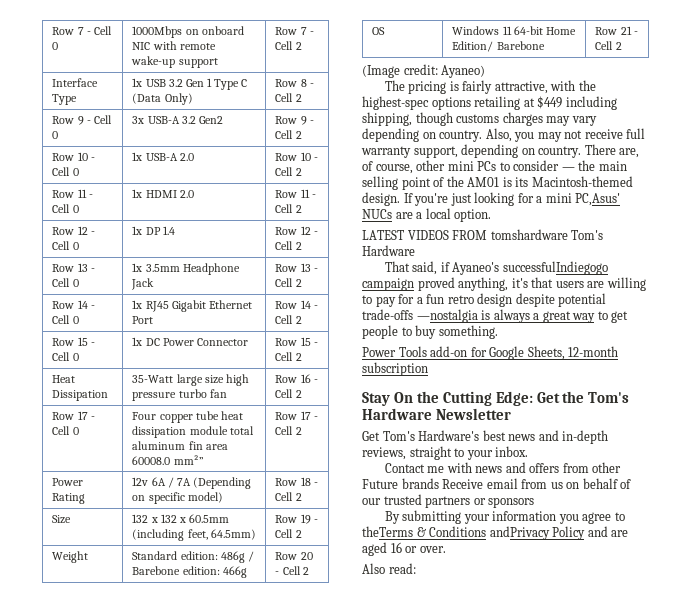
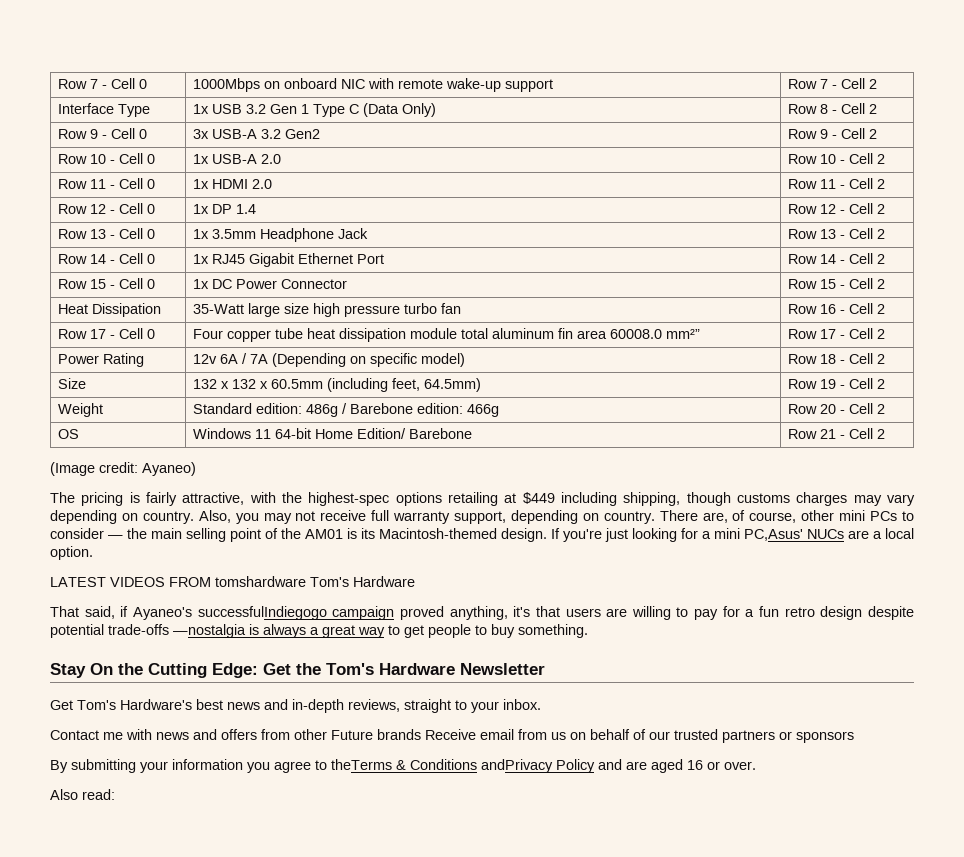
- Power Tools add-on for Google Sheets, 12-month subscription

